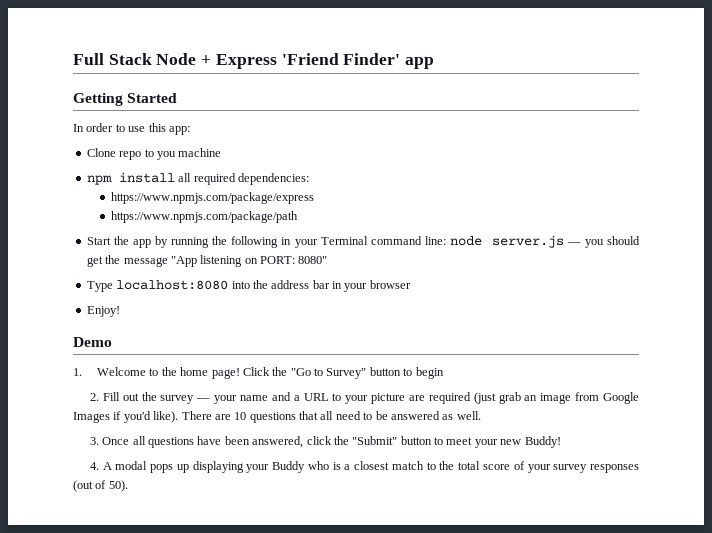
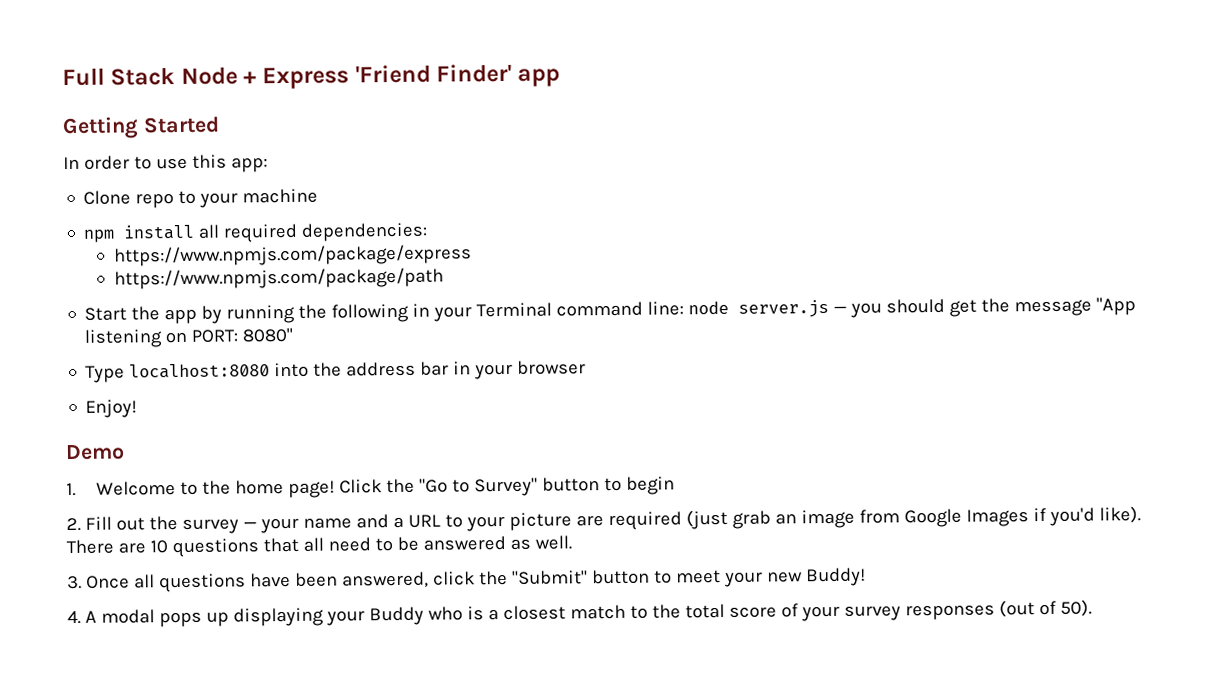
- Clone repo to you machine
+ Clone repo to your machine

